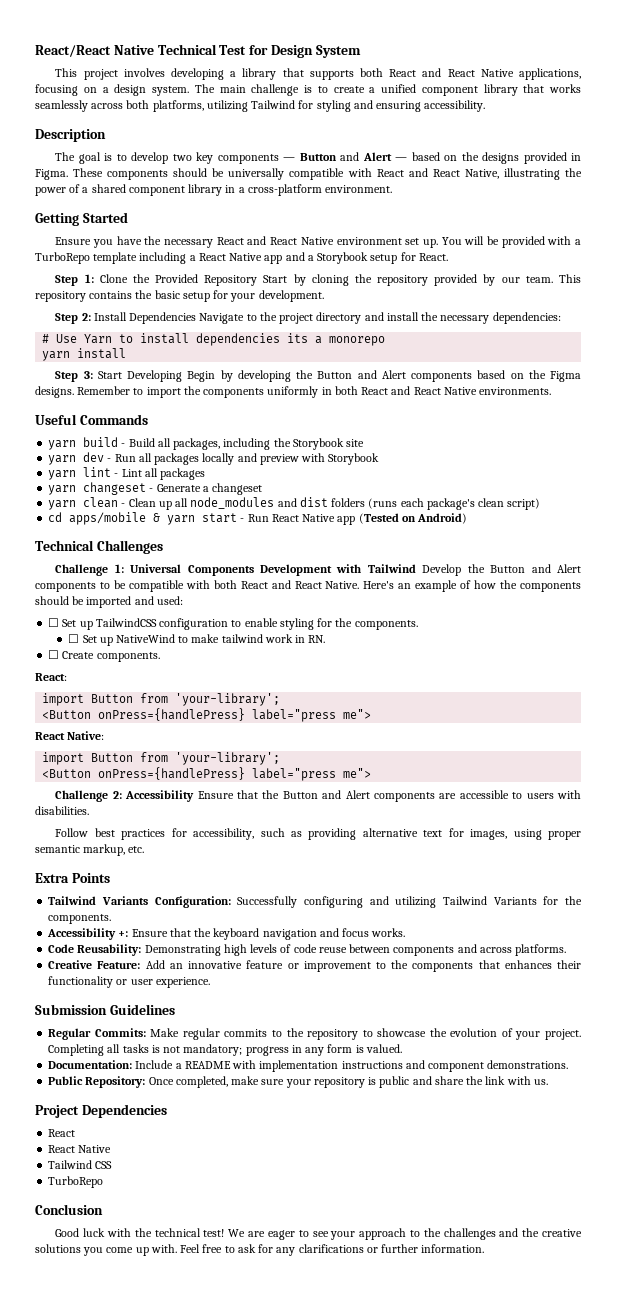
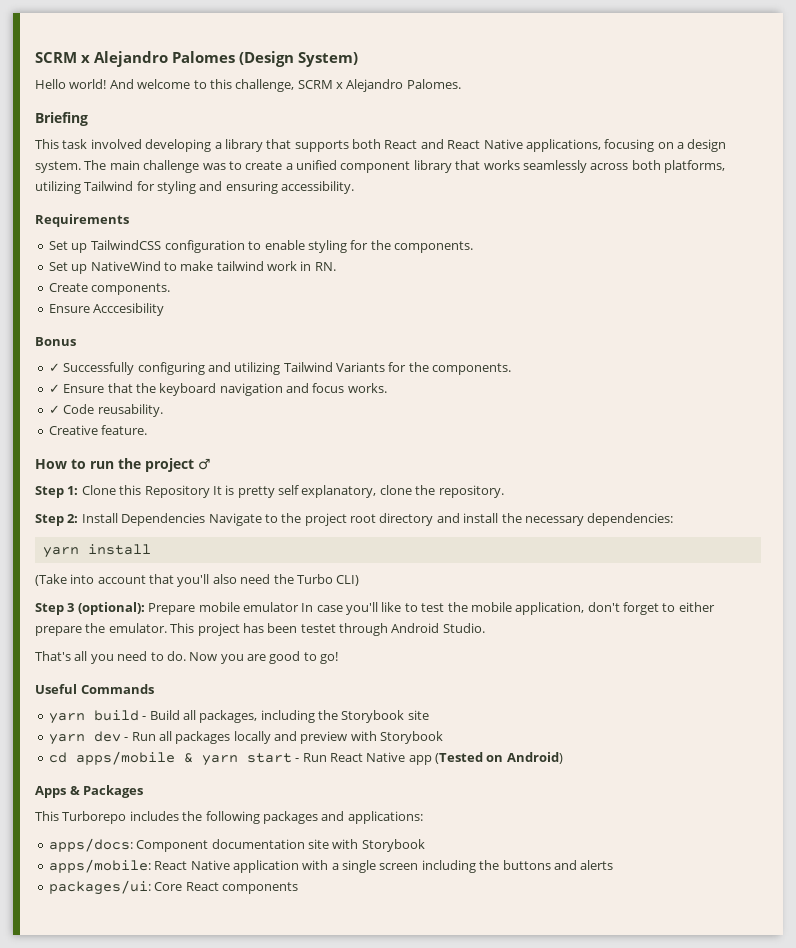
- React/React Native Technical Test for Design System
- This project involves developing a library that supports both React and React Native applications, focusing on a design system.
+ SCRM x Alejandro Palomes (Design System)
+ Hello world! And welcome to this challenge, SCRM x Alejandro Palomes.
+ Briefing
+ This task involved developing a library that supports both React and React Native applications, focusing on a design system.
- The main challenge is to create a unified component library that works seamlessly across both platforms, utilizing Tailwind for styling and ensuring accessibility.
+ The main challenge was to create a unified component library that works seamlessly across both platforms, utilizing Tailwind for styling and ensuring accessibility.
- Description
- The goal is to develop two key components — Button and Alert — based on the designs provided in Figma. These components should be universally compatible with React and React Native, illustrating the power of a shared component library in a cross-platform environment.
- Getting Started
- Ensure you have the necessary React and React Native environment set up. You will be provided with a TurboRepo template including a React Native app and a Storybook setup for React.
- Step 1: Clone the Provided Repository Start by cloning the repository provided by our team. This repository contains the basic setup for your development.
+ Requirements
+ Set up TailwindCSS configuration to enable styling for the components.
+ Set up NativeWind to make tailwind work in RN.
+ Create components.
+ Ensure Acccesibility
+ Bonus
+ ✓ Successfully configuring and utilizing Tailwind Variants for the components.
+ ✓ Ensure that the keyboard navigation and focus works.
+ ✓ Code reusability.
+ Creative feature.
+ How to run the project ♂
+ Step 1: Clone this Repository It is pretty self explanatory, clone the repository.
- Step 2: Install Dependencies Navigate to the project directory and install the necessary dependencies:
+ Step 2: Install Dependencies Navigate to the project root directory and install the necessary dependencies:
- # Use Yarn to install dependencies its a monorepo
  yarn install
- Step 3: Start Developing Begin by developing the Button and Alert components based on the Figma designs. Remember to import the components uniformly in both React and React Native environments.
+ (Take into account that you'll also need the Turbo CLI)
+ Step 3 (optional): Prepare mobile emulator In case you'll like to test the mobile application, don't forget to either prepare the emulator. This project has been testet through Android Studio.
+ That's all you need to do. Now you are good to go!
- yarn lint - Lint all packages
- yarn changeset - Generate a changeset
- yarn clean - Clean up all node_modules and dist folders (runs each package's clean script)
- Technical Challenges
- Challenge 1: Universal Components Development with Tailwind Develop the Button and Alert components to be compatible with both React and React Native. Here's an example of how the components should be imported and used:
- ☐ Set up TailwindCSS configuration to enable styling for the components.
- ☐ Set up NativeWind to make tailwind work in RN.
- ☐ Create components.
- React:
- import Button from 'your-library';
- <Button onPress={handlePress} label="press me">
- React Native:
- import Button from 'your-library';
- <Button onPress={handlePress} label="press me">
- Challenge 2: Accessibility Ensure that the Button and Alert components are accessible to users with disabilities.
- Follow best practices for accessibility, such as providing alternative text for images, using proper semantic markup, etc.
- Extra Points
- Tailwind Variants Configuration: Successfully configuring and utilizing Tailwind Variants for the components.
- Accessibility +: Ensure that the keyboard navigation and focus works.
- Code Reusability: Demonstrating high levels of code reuse between components and across platforms.
- Creative Feature: Add an innovative feature or improvement to the components that enhances their functionality or user experience.
- Submission Guidelines
- Regular Commits: Make regular commits to the repository to showcase the evolution of your project. Completing all tasks is not mandatory; progress in any form is valued.
- Documentation: Include a README with implementation instructions and component demonstrations.
- Public Repository: Once completed, make sure your repository is public and share the link with us.
- Project Dependencies
- React
- React Native
- Tailwind CSS
- TurboRepo
- Conclusion
- Good luck with the technical test! We are eager to see your approach to the challenges and the creative solutions you come up with. Feel free to ask for any clarifications or further information.
+ Apps & Packages
+ This Turborepo includes the following packages and applications:
+ apps/docs: Component documentation site with Storybook
+ apps/mobile: React Native application with a single screen including the buttons and alerts
+ packages/ui: Core React components

